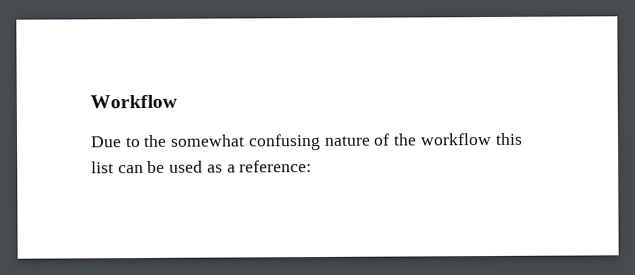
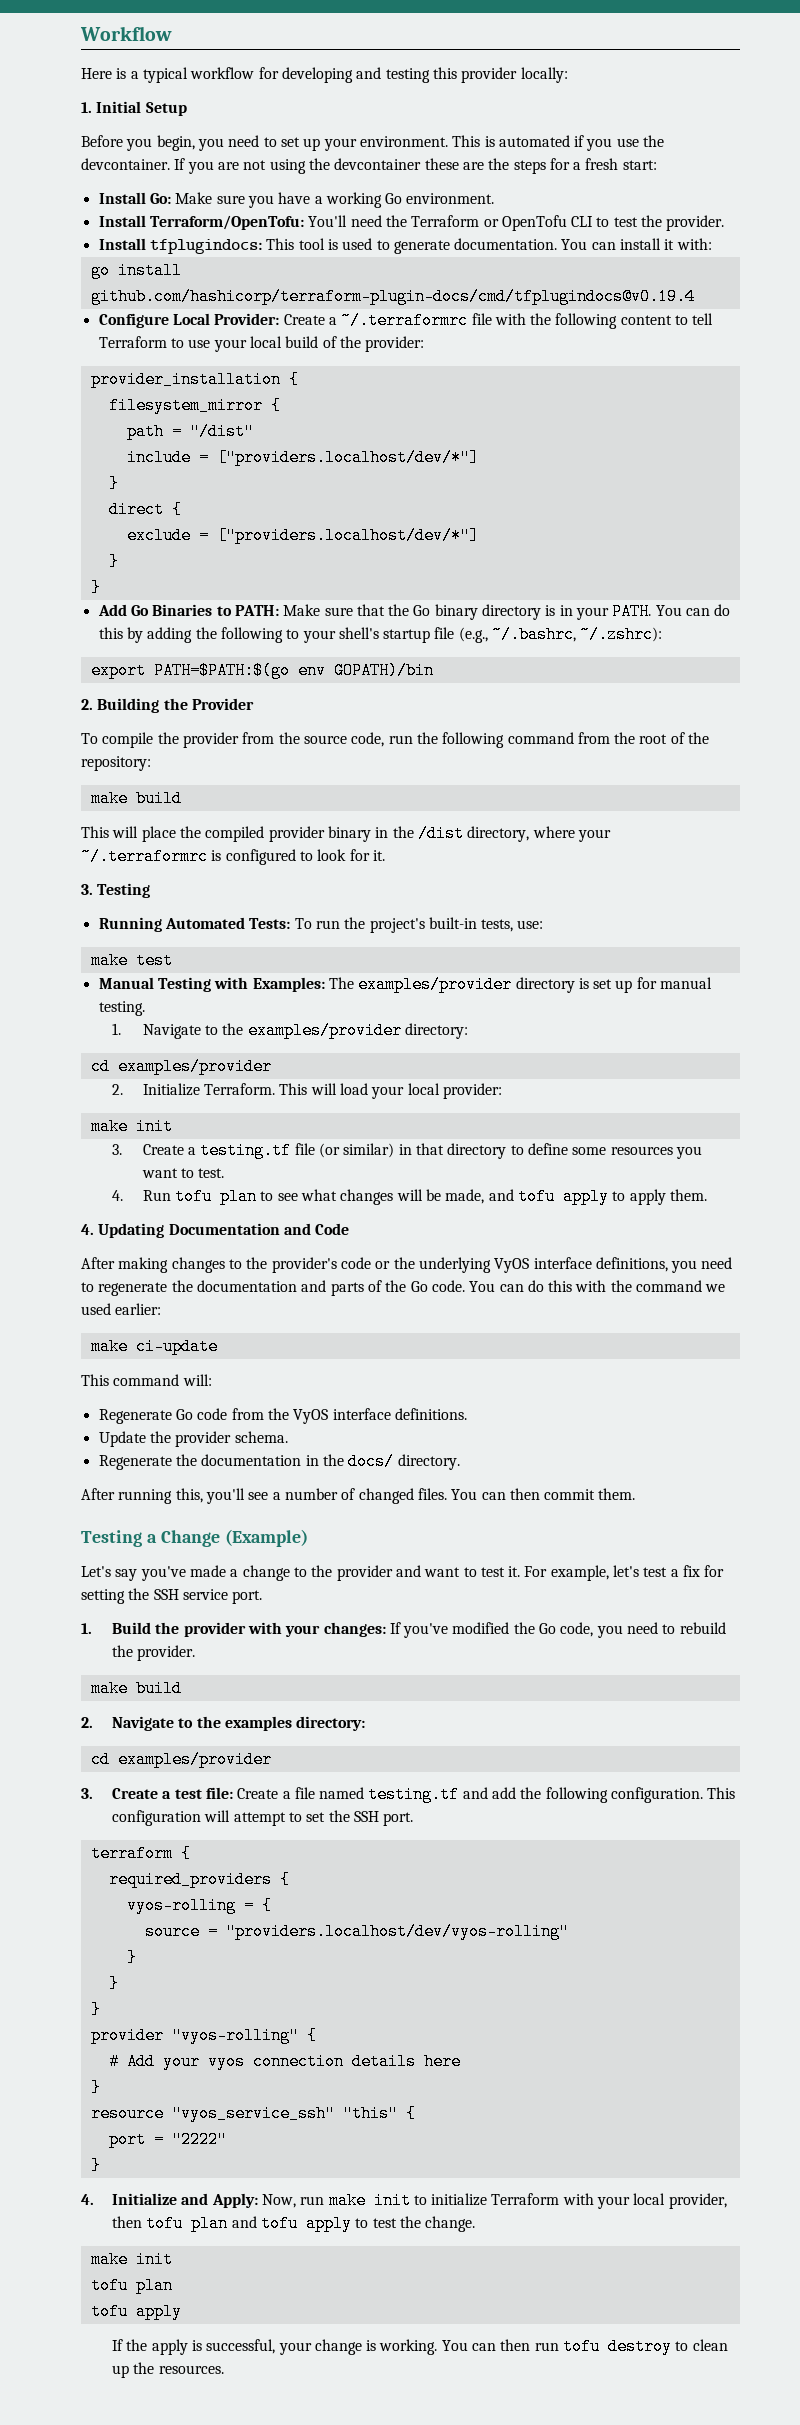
- Due to the somewhat confusing nature of the workflow this list can be used as a reference:
+ Here is a typical workflow for developing and testing this provider locally:
+ 1. Initial Setup
+ Before you begin, you need to set up your environment. This is automated if you use the devcontainer. If you are not using the devcontainer these are the steps for a fresh start:
+ Install Go: Make sure you have a working Go environment.
+ Install Terraform/OpenTofu: You'll need the Terraform or OpenTofu CLI to test the provider.
+ Install tfplugindocs: This tool is used to generate documentation. You can install it with:
+ go install github.com/hashicorp/terraform-plugin-docs/cmd/tfplugindocs@v0.19.4
+ Configure Local Provider: Create a ~/.terraformrc file with the following content to tell Terraform to use your local build of the provider:
+ provider_installation {
+ filesystem_mirror {
+ path = "/dist"
+ include = ["providers.localhost/dev/*"]
+ }
+ direct {
+ exclude = ["providers.localhost/dev/*"]
+ }
+ }
+ Add Go Binaries to PATH: Make sure that the Go binary directory is in your PATH. You can do this by adding the following to your shell's startup file (e.g., ~/.bashrc, ~/.zshrc):
+ export PATH=$PATH:$(go env GOPATH)/bin
+ 2. Building the Provider
+ To compile the provider from the source code, run the following command from the root of the repository:
+ make build
+ This will place the compiled provider binary in the /dist directory, where your ~/.terraformrc is configured to look for it.
+ 3. Testing
+ Running Automated Tests: To run the project's built-in tests, use:
+ make test
+ Manual Testing with Examples: The examples/provider directory is set up for manual testing.
+ 1. Navigate to the examples/provider directory:
+ cd examples/provider
+ 2. Initialize Terraform. This will load your local provider:
+ make init
+ 3. Create a testing.tf file (or similar) in that directory to define some resources you want to test.
+ 4. Run tofu plan to see what changes will be made, and tofu apply to apply them.
+ 4. Updating Documentation and Code
+ After making changes to the provider's code or the underlying VyOS interface definitions, you need to regenerate the documentation and parts of the Go code. You can do this with the command we used earlier:
+ make ci-update
+ This command will:
+ Regenerate Go code from the VyOS interface definitions.
+ Update the provider schema.
+ Regenerate the documentation in the docs/ directory.
+ After running this, you'll see a number of changed files. You can then commit them.
+ Testing a Change (Example)
+ Let's say you've made a change to the provider and want to test it. For example, let's test a fix for setting the SSH service port.
+ 1. Build the provider with your changes: If you've modified the Go code, you need to rebuild the provider.
+ make build
+ 2. Navigate to the examples directory:
+ cd examples/provider
+ 3. Create a test file: Create a file named testing.tf and add the following configuration. This configuration will attempt to set the SSH port.
+ terraform {
+ required_providers {
+ vyos-rolling = {
+ source = "providers.localhost/dev/vyos-rolling"
+ }
+ }
+ }
+ provider "vyos-rolling" {
+ # Add your vyos connection details here
+ }
+ resource "vyos_service_ssh" "this" {
+ port = "2222"
+ }
+ 4. Initialize and Apply: Now, run make init to initialize Terraform with your local provider, then tofu plan and tofu apply to test the change.
+ make init
+ tofu plan
+ tofu apply
+ If the apply is successful, your change is working. You can then run tofu destroy to clean up the resources.

